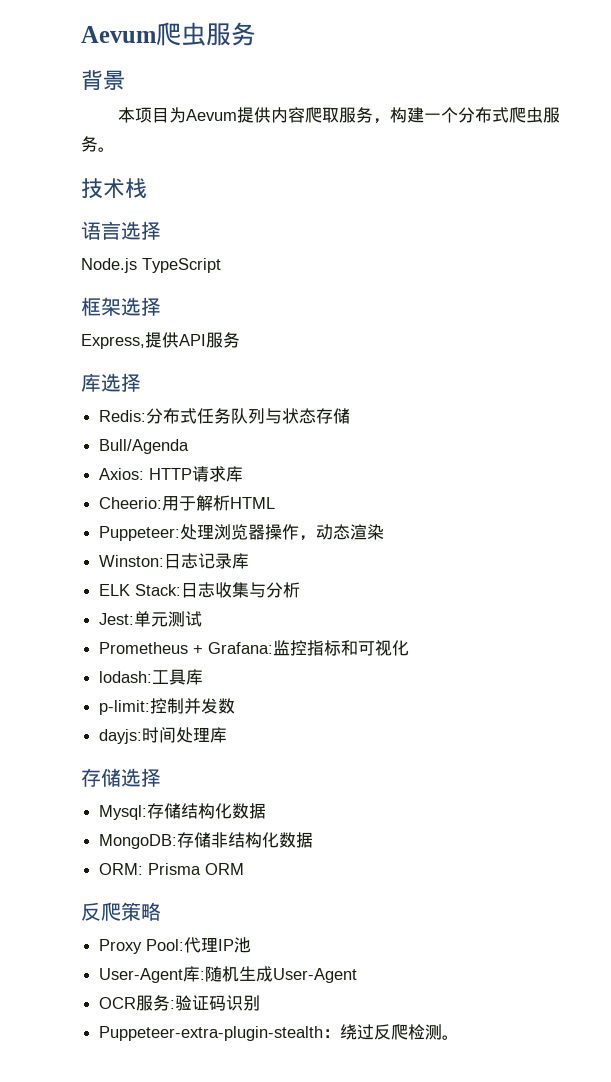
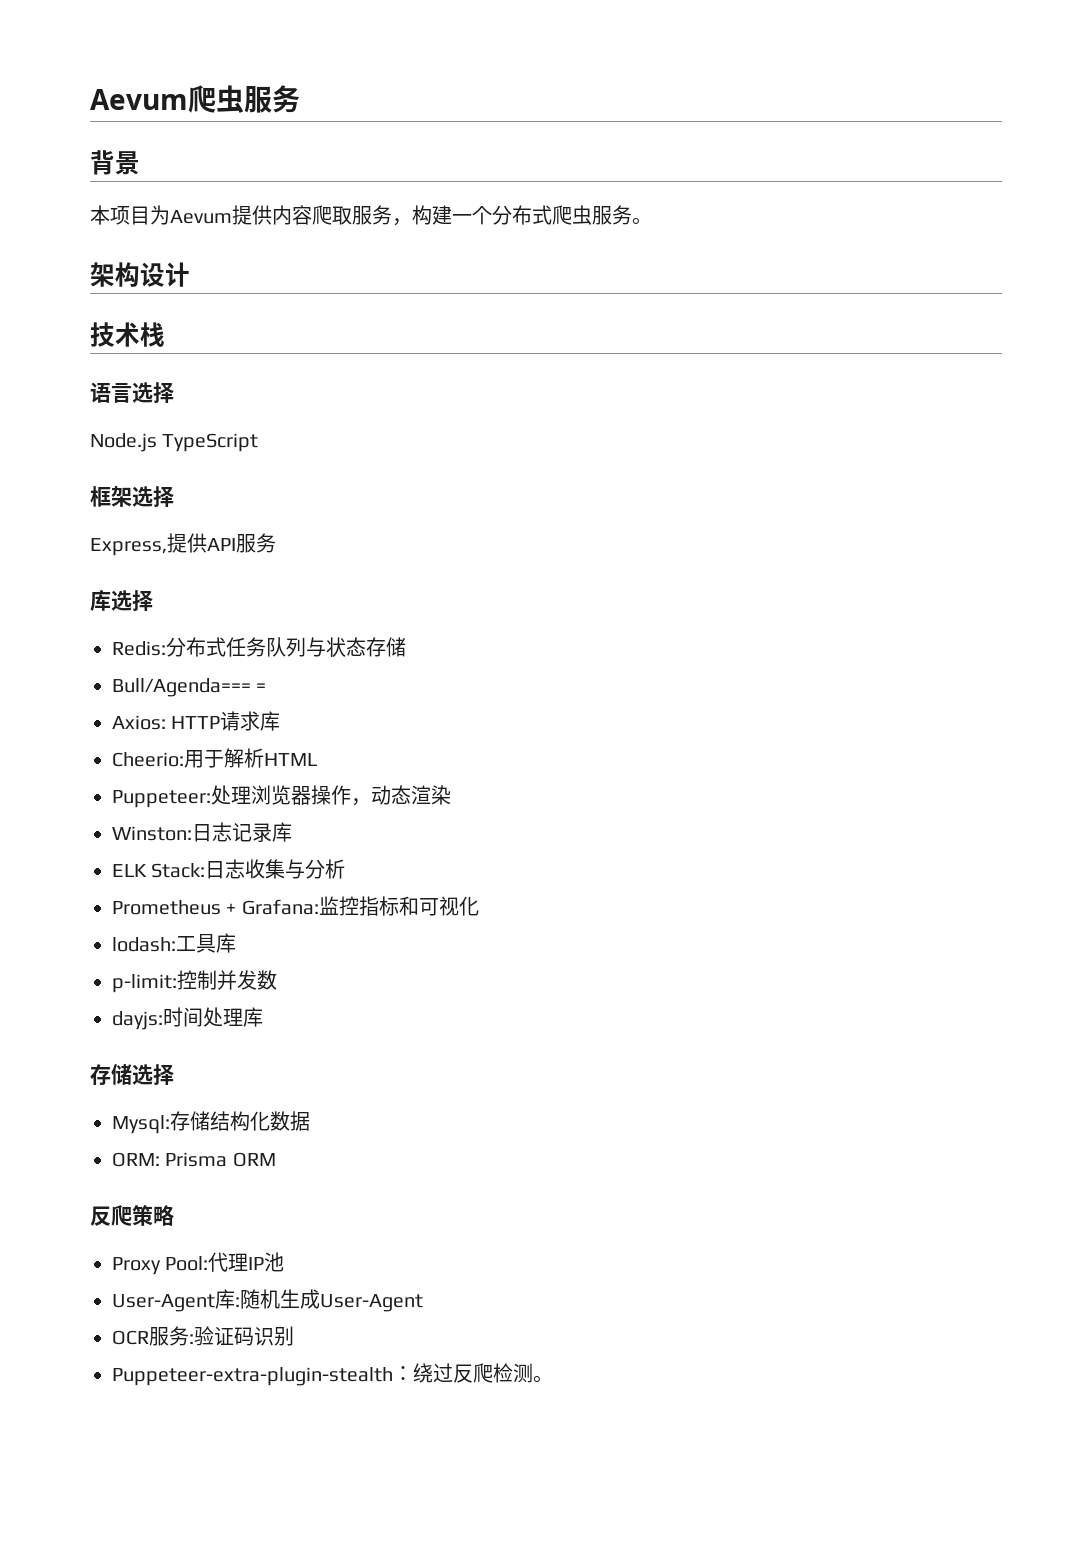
+ 架构设计
- Bull/Agenda
+ Bull/Agenda=== =
- Jest:单元测试
- MongoDB:存储非结构化数据

